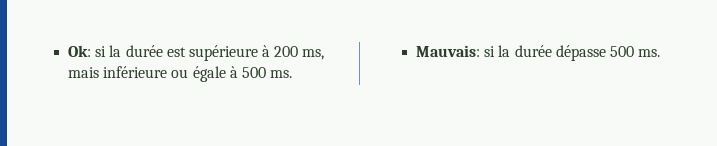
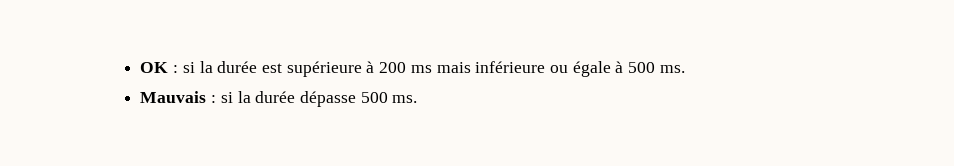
- Ok: si la durée est supérieure à 200 ms, mais inférieure ou égale à 500 ms.
+ OK : si la durée est supérieure à 200 ms mais inférieure ou égale à 500 ms.
- Mauvais: si la durée dépasse 500 ms.
+ Mauvais : si la durée dépasse 500 ms.

